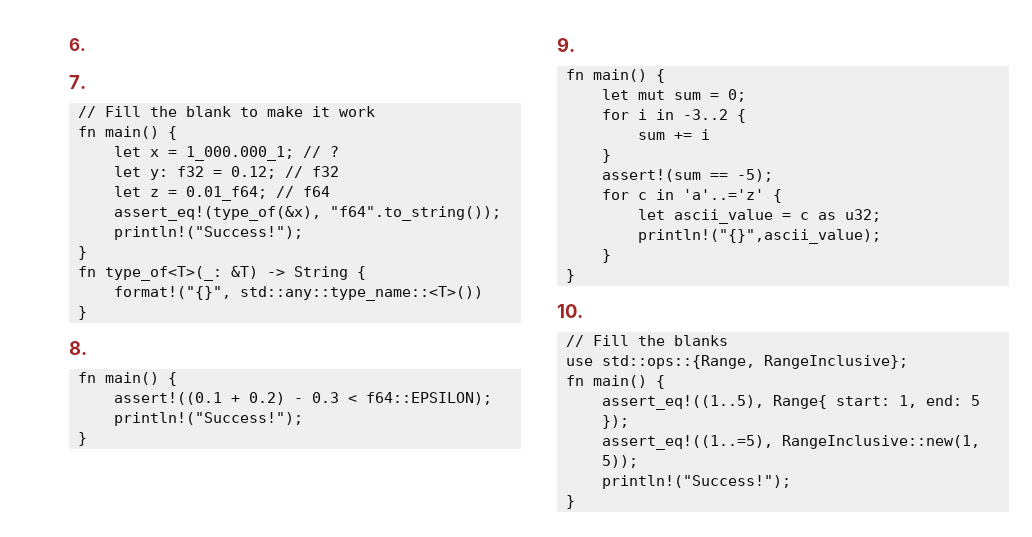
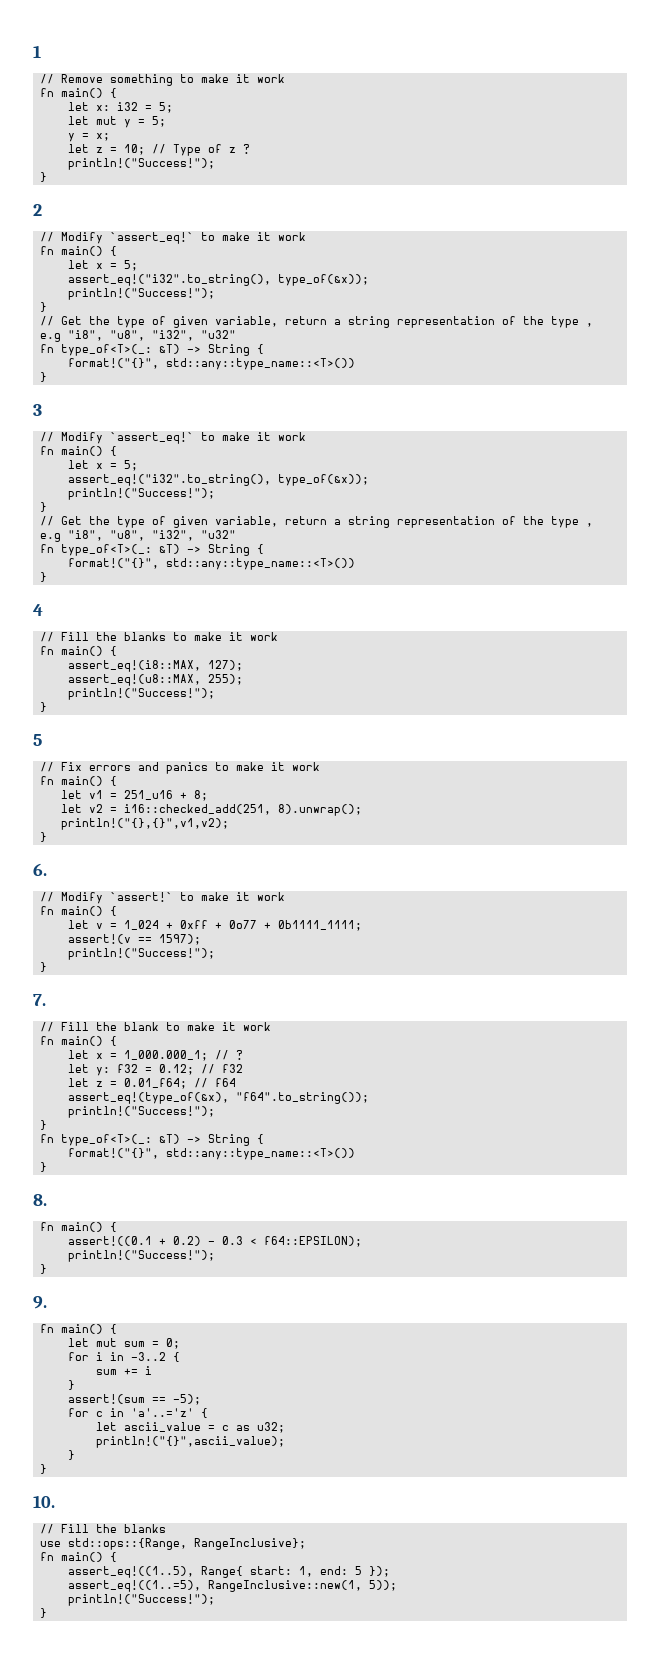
+ 1
+ // Remove something to make it work
+ fn main() {
+ let x: i32 = 5;
+ let mut y = 5;
+ y = x;
+ let z = 10; // Type of z ?
+ println!("Success!");
+ }
+ 2
+ // Modify `assert_eq!` to make it work
+ fn main() {
+ let x = 5;
+ assert_eq!("i32".to_string(), type_of(&x));
+ println!("Success!");
+ }
+ // Get the type of given variable, return a string representation of the type , e.g "i8", "u8", "i32", "u32"
+ fn type_of<T>(_: &T) -> String {
+ format!("{}", std::any::type_name::<T>())
+ }
+ 3
+ // Modify `assert_eq!` to make it work
+ fn main() {
+ let x = 5;
+ assert_eq!("i32".to_string(), type_of(&x));
+ println!("Success!");
+ }
+ // Get the type of given variable, return a string representation of the type , e.g "i8", "u8", "i32", "u32"
+ fn type_of<T>(_: &T) -> String {
+ format!("{}", std::any::type_name::<T>())
+ }
+ 4
+ // Fill the blanks to make it work
+ fn main() {
+ assert_eq!(i8::MAX, 127);
+ assert_eq!(u8::MAX, 255);
+ println!("Success!");
+ }
+ 5
+ // Fix errors and panics to make it work
+ fn main() {
+ let v1 = 251_u16 + 8;
+ let v2 = i16::checked_add(251, 8).unwrap();
+ println!("{},{}",v1,v2);
+ }
  6.
+ // Modify `assert!` to make it work
+ fn main() {
+ let v = 1_024 + 0xff + 0o77 + 0b1111_1111;
+ assert!(v == 1597);
+ println!("Success!");
+ }

